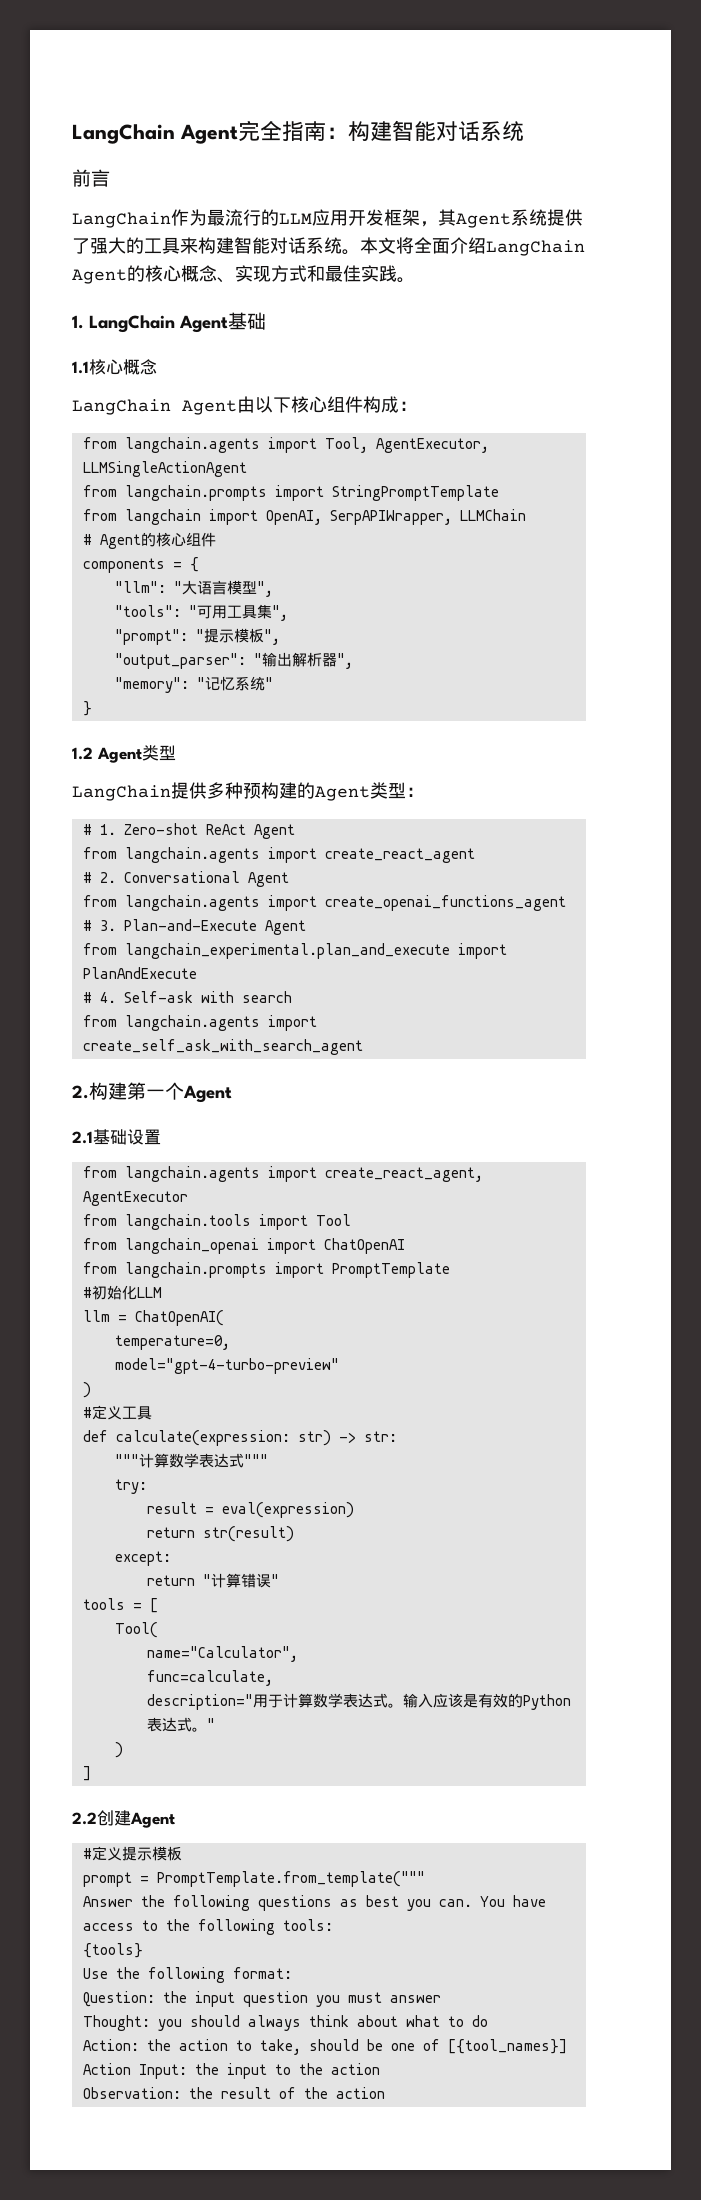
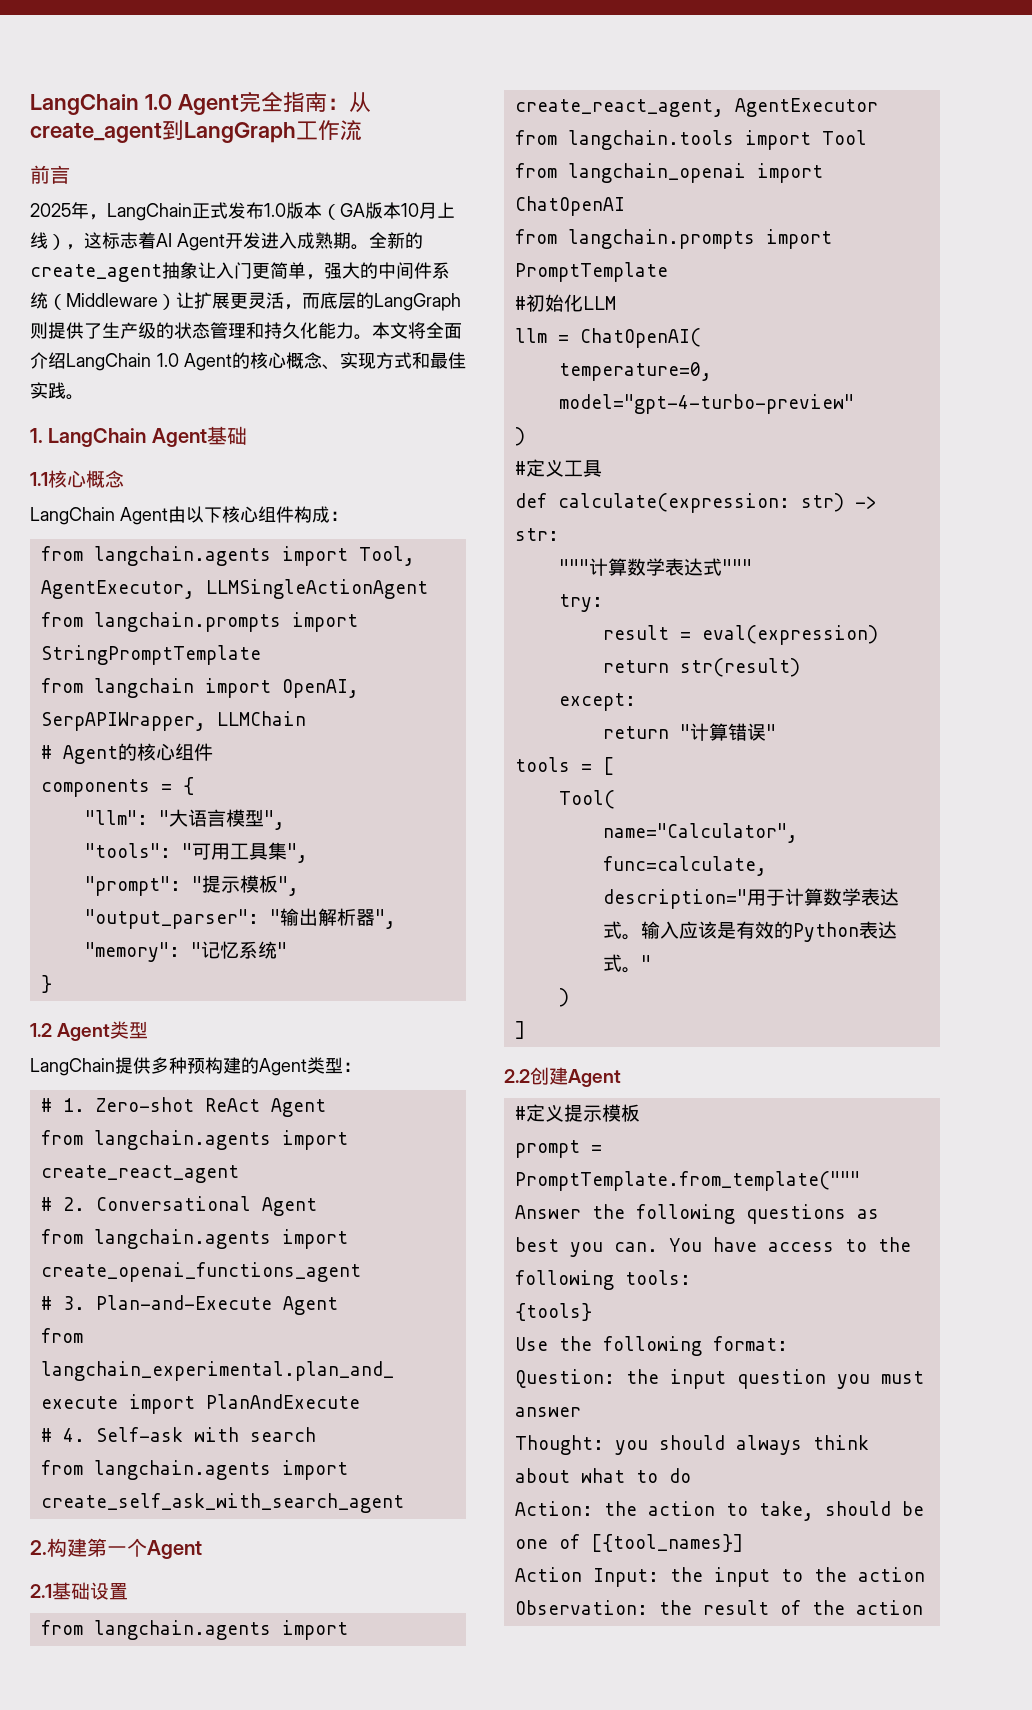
- LangChain Agent完全指南：构建智能对话系统
+ LangChain 1.0 Agent完全指南：从create_agent到LangGraph工作流
  前言
- LangChain作为最流行的LLM应用开发框架，其Agent系统提供了强大的工具来构建智能对话系统。
+ 2025年，LangChain正式发布1.0版本（GA版本10月上线），这标志着AI Agent开发进入成熟期。全新的create_agent抽象让入门更简单，强大的中间件系统（Middleware）让扩展更灵活，而底层的LangGraph则提供了生产级的状态管理和持久化能力。
- 本文将全面介绍LangChain Agent的核心概念、实现方式和最佳实践。
+ 本文将全面介绍LangChain 1.0 Agent的核心概念、实现方式和最佳实践。

